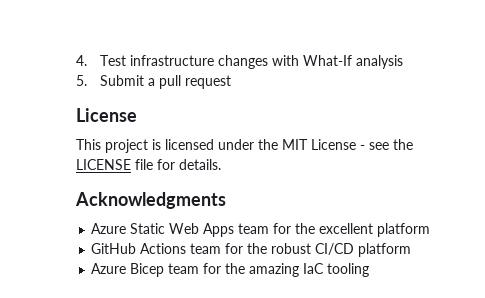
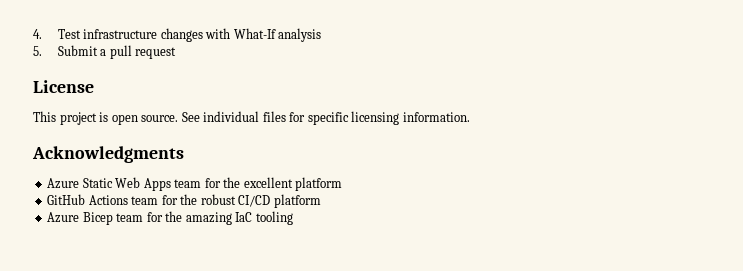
- This project is licensed under the MIT License - see the LICENSE file for details.
+ This project is open source. See individual files for specific licensing information.

